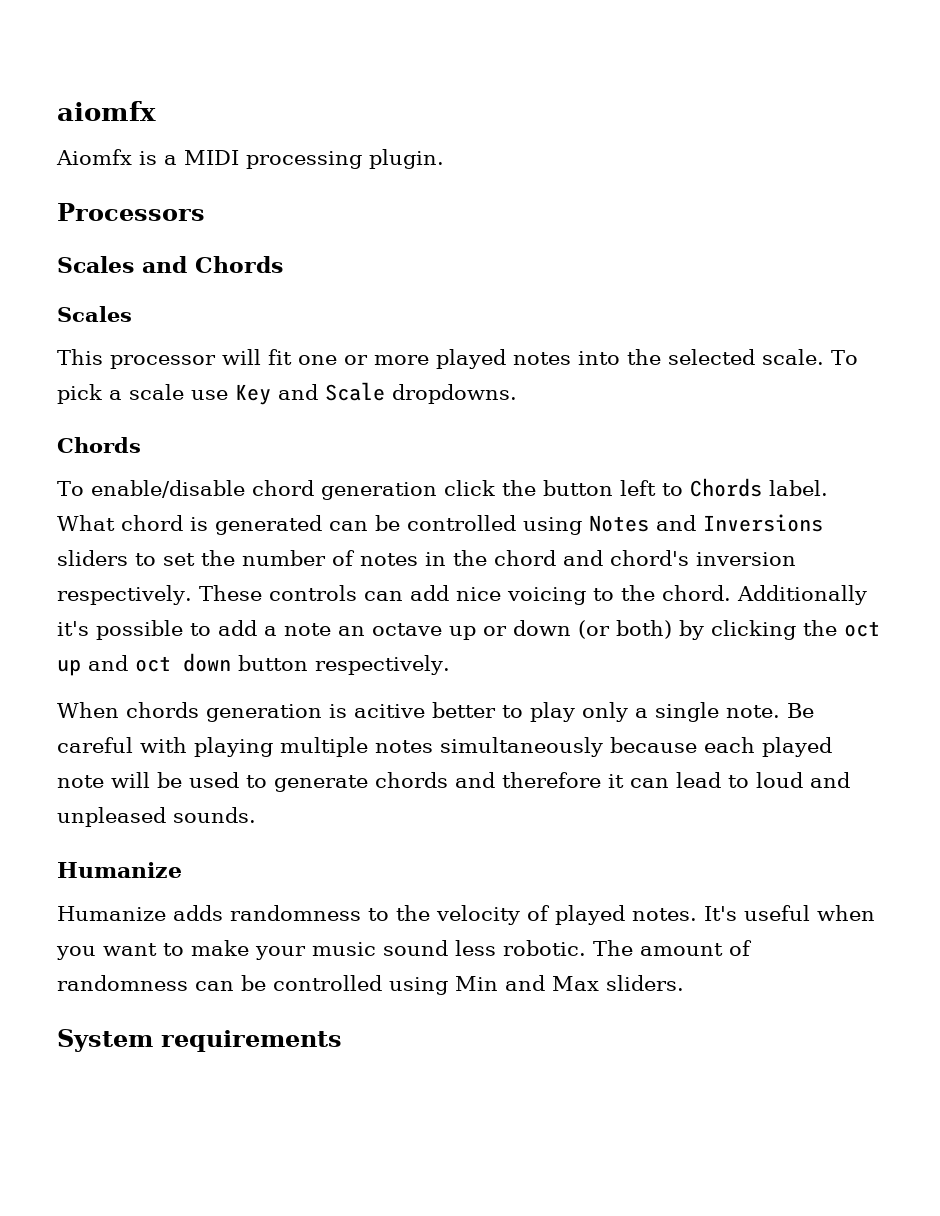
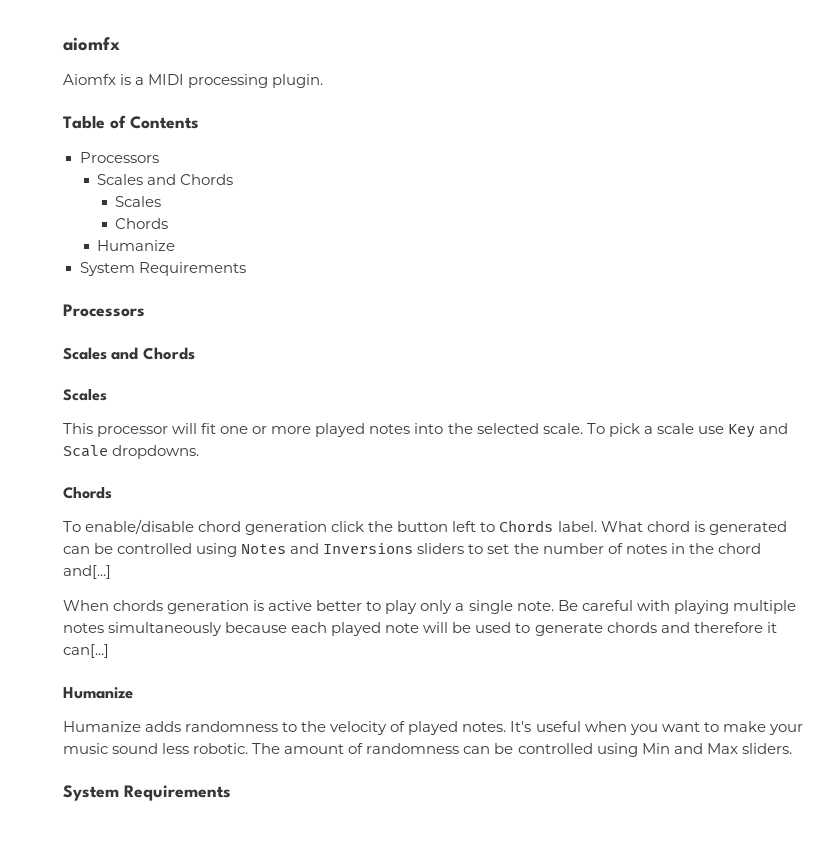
+ Table of Contents
+ Processors
+ Scales and Chords
+ Scales
+ Chords
+ Humanize
+ System Requirements
- What chord is generated can be controlled using Notes and Inversions sliders to set the number of notes in the chord and chord's inversion respectively. These controls can add nice voicing to the chord. Additionally it's possible to add a note an octave up or down (or both) by clicking the oct up and oct down button respectively.
+ What chord is generated can be controlled using Notes and Inversions sliders to set the number of notes in the chord and[...]
- When chords generation is acitive better to play only a single note.
+ When chords generation is active better to play only a single note.
- Be careful with playing multiple notes simultaneously because each played note will be used to generate chords and therefore it can lead to loud and unpleased sounds.
+ Be careful with playing multiple notes simultaneously because each played note will be used to generate chords and therefore it can[...]
  The amount of randomness can be controlled using Min and Max sliders.
- System requirements
+ System Requirements

